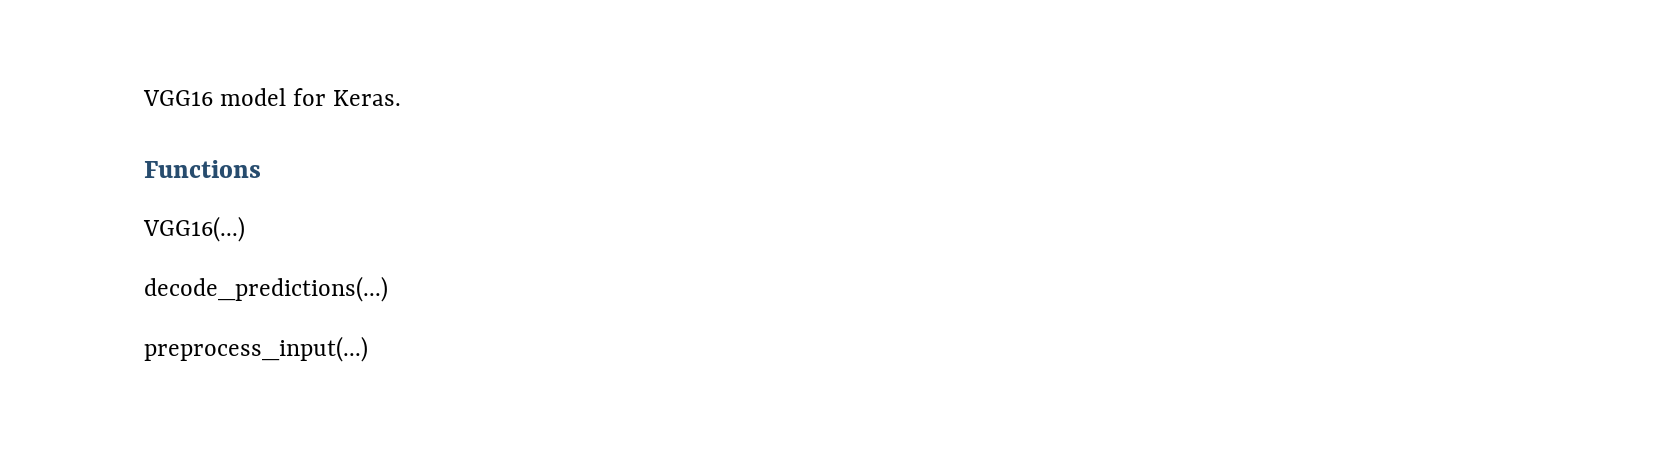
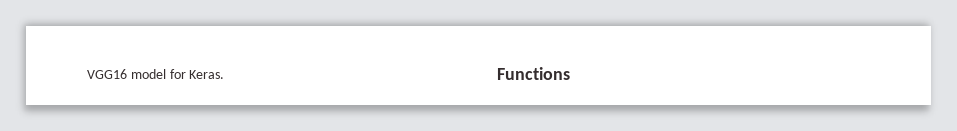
- VGG16(...)
- decode_predictions(...)
- preprocess_input(...)

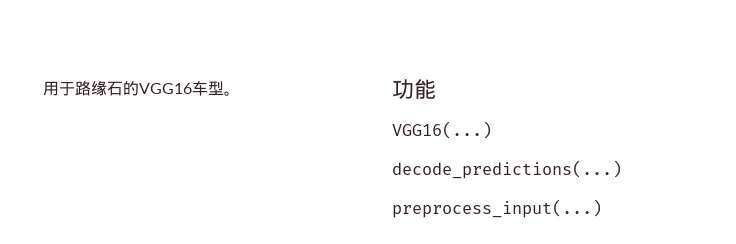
- VGG16 model for Keras.
- Functions
+ 用于路缘石的VGG16车型。
+ 功能
+ VGG16(...)
+ decode_predictions(...)
+ preprocess_input(...)

